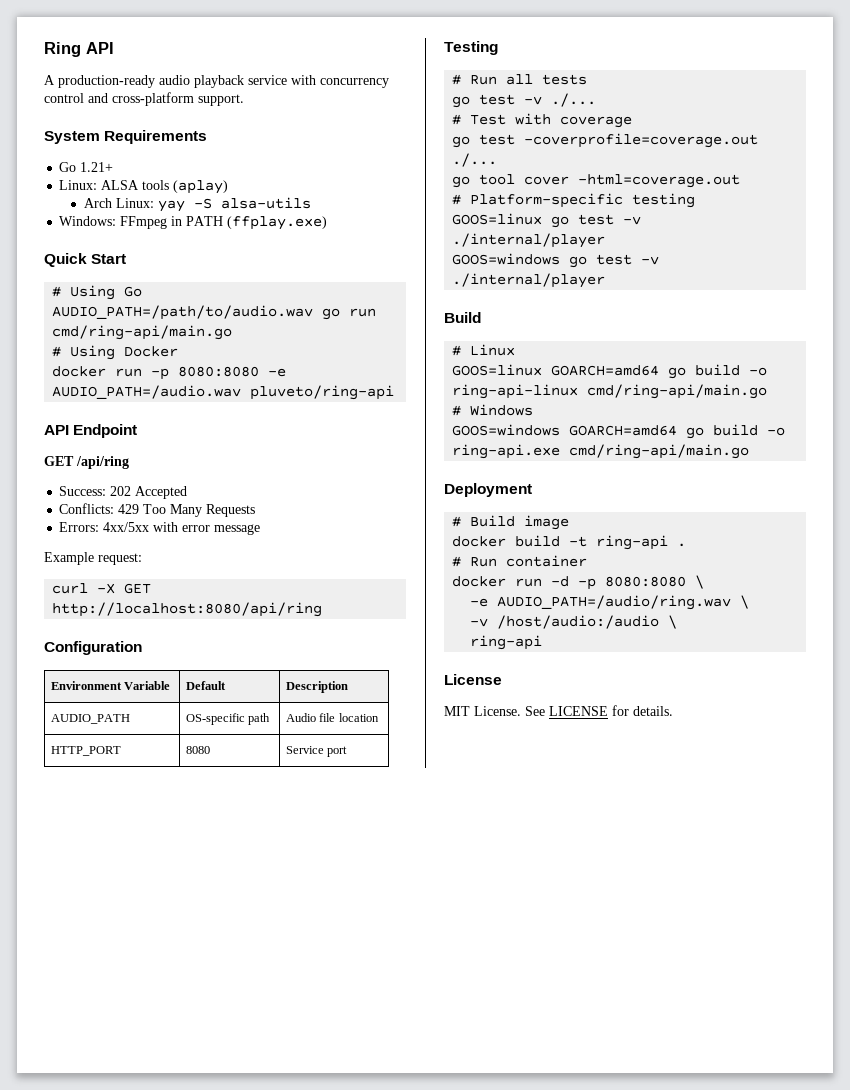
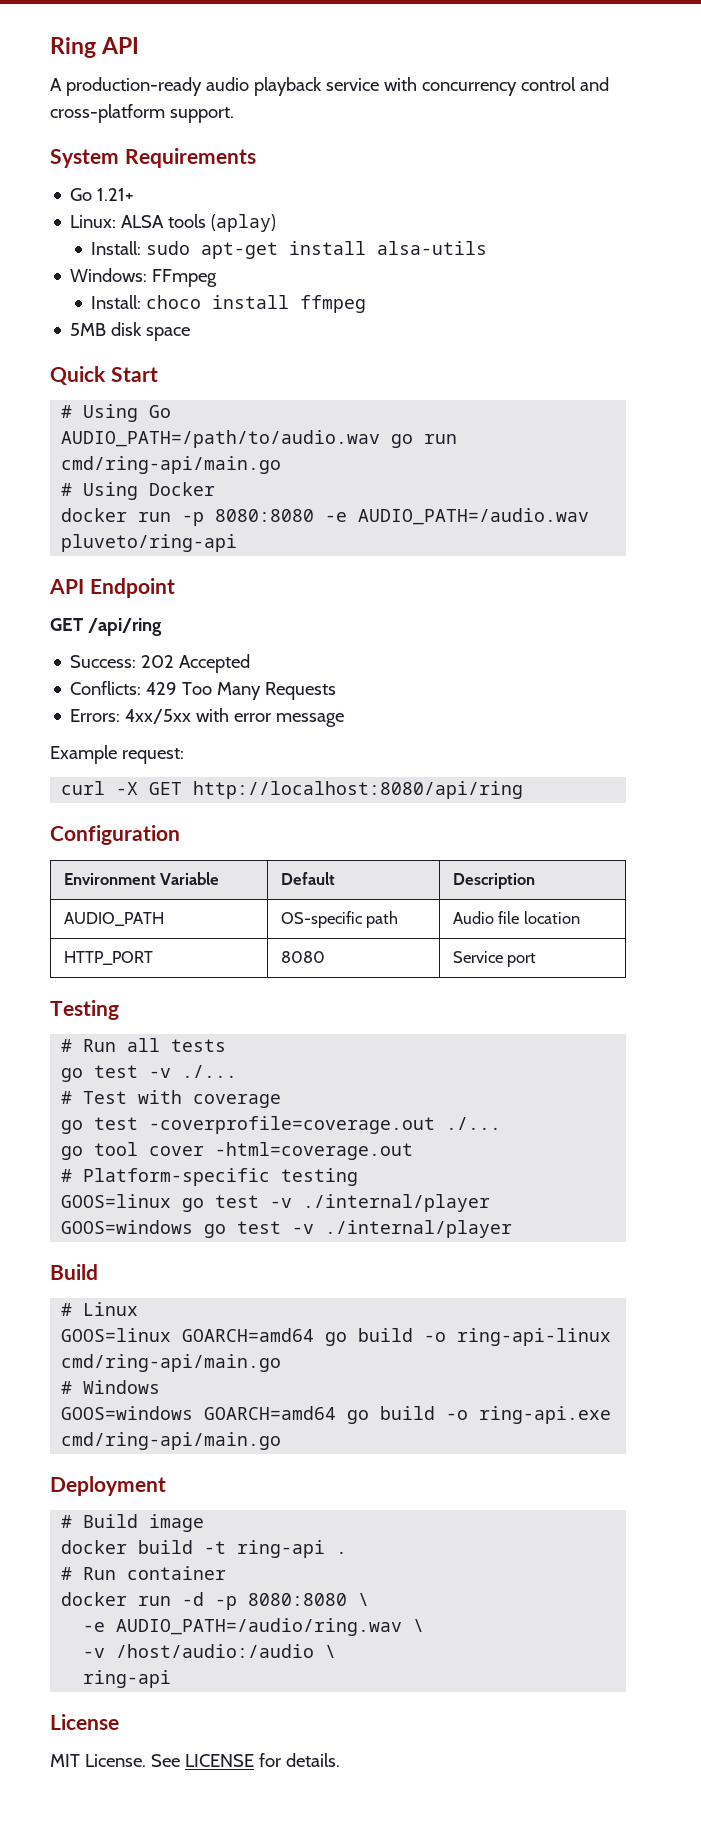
- Arch Linux: yay -S alsa-utils
+ Install: sudo apt-get install alsa-utils
- Windows: FFmpeg in PATH (ffplay.exe)
+ Windows: FFmpeg
+ Install: choco install ffmpeg
+ 5MB disk space

